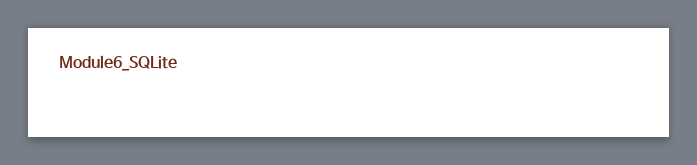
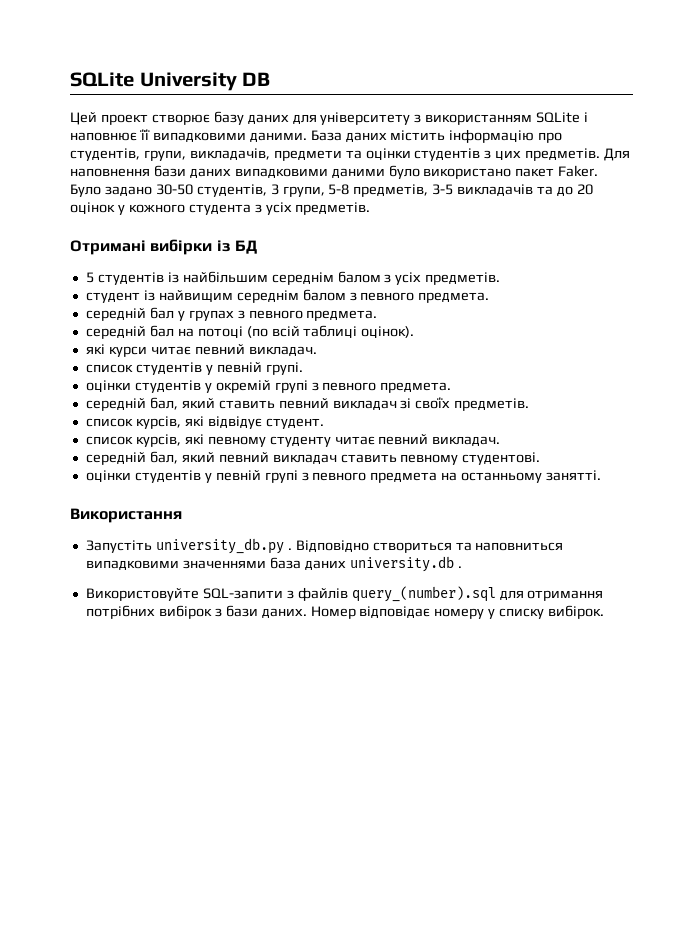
- Module6_SQLite
+ SQLite University DB
+ Цей проект створює базу даних для університету з використанням SQLite і наповнює її випадковими даними. База даних містить інформацію про студентів, групи, викладачів, предмети та оцінки студентів з цих предметів. Для наповнення бази даних випадковими даними було використано пакет Faker. Було задано 30-50 студентів, 3 групи, 5-8 предметів, 3-5 викладачів та до 20 оцінок у кожного студента з усіх предметів.
+ Отримані вибірки із БД
+ 5 студентів із найбільшим середнім балом з усіх предметів.
+ студент із найвищим середнім балом з певного предмета.
+ середній бал у групах з певного предмета.
+ середній бал на потоці (по всій таблиці оцінок).
+ які курси читає певний викладач.
+ список студентів у певній групі.
+ оцінки студентів у окремій групі з певного предмета.
+ середній бал, який ставить певний викладач зі своїх предметів.
+ список курсів, які відвідує студент.
+ список курсів, які певному студенту читає певний викладач.
+ cередній бал, який певний викладач ставить певному студентові.
+ оцінки студентів у певній групі з певного предмета на останньому занятті.
+ Використання
+ Запустіть university_db.py . Відповідно створиться та наповниться випадковими значеннями база даних university.db .
+ Використовуйте SQL-запити з файлів query_(number).sql для отримання потрібних вибірок з бази даних. Номер відповідає номеру у списку вибірок.

